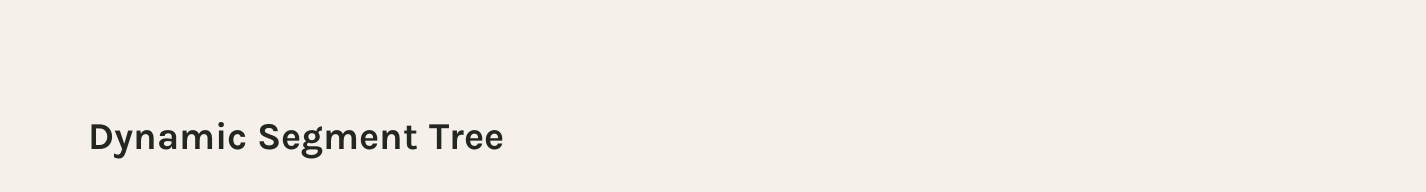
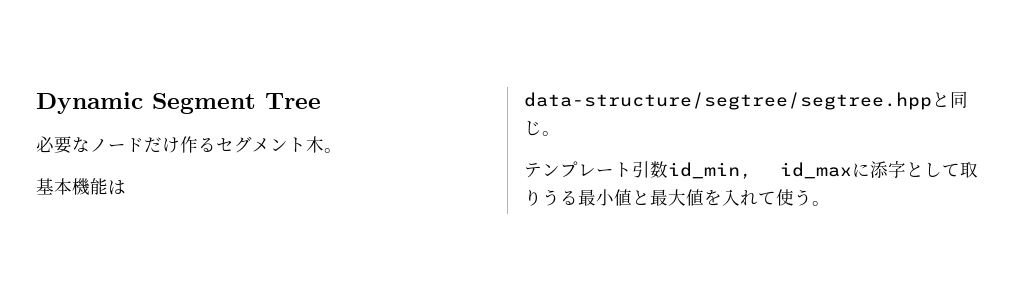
+ 必要なノードだけ作るセグメント木。
+ 基本機能はdata-structure/segtree/segtree.hppと同じ。
+ テンプレート引数id_min, id_maxに添字として取りうる最小値と最大値を入れて使う。

